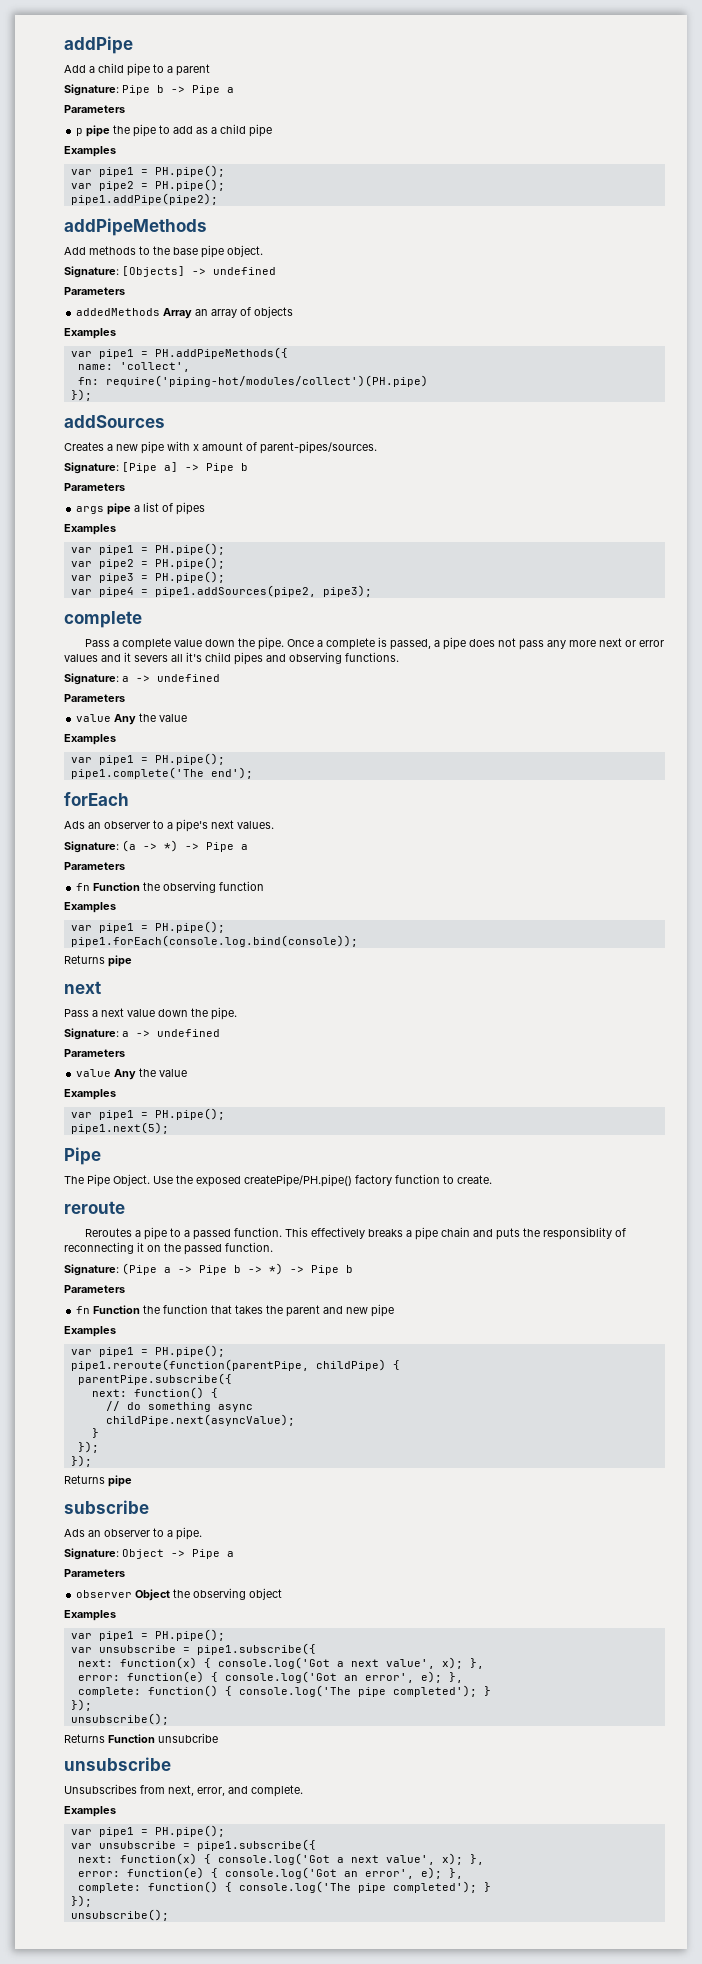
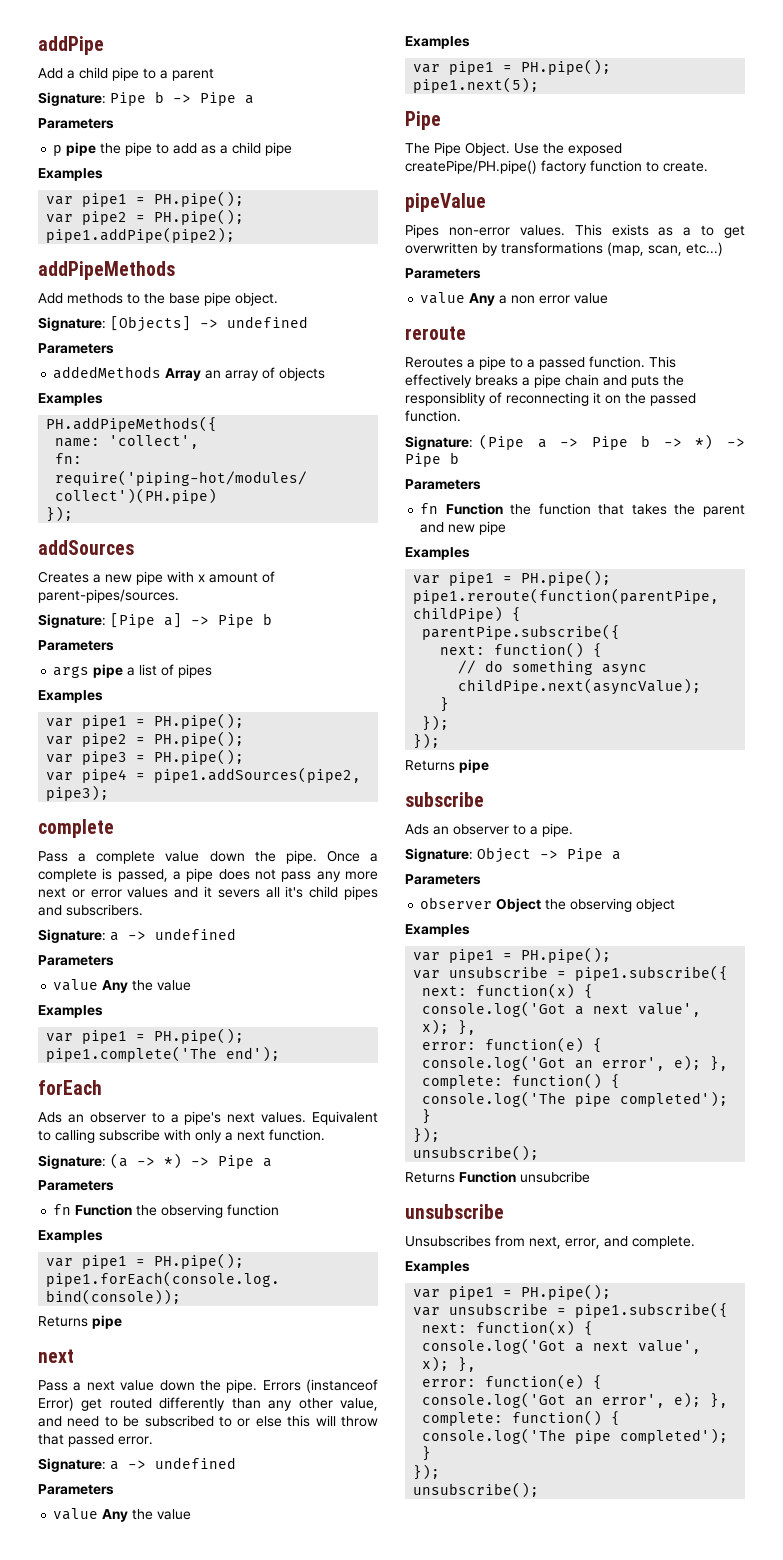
- var pipe1 = PH.addPipeMethods({
+ PH.addPipeMethods({
- Once a complete is passed, a pipe does not pass any more next or error values and it severs all it's child pipes and observing functions.
+ Once a complete is passed, a pipe does not pass any more next or error values and it severs all it's child pipes and subscribers.
+ Equivalent to calling subscribe with only a next function.
+ Errors (instanceof Error) get routed differently than any other value, and need to be subscribed to or else this will throw that passed error.
+ pipeValue
+ Pipes non-error values. This exists as a to get overwritten by transformations (map, scan, etc...)
+ Parameters
+ value Any a non error value

